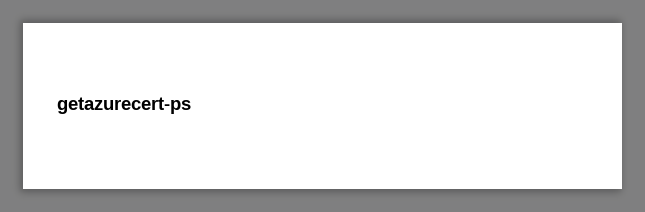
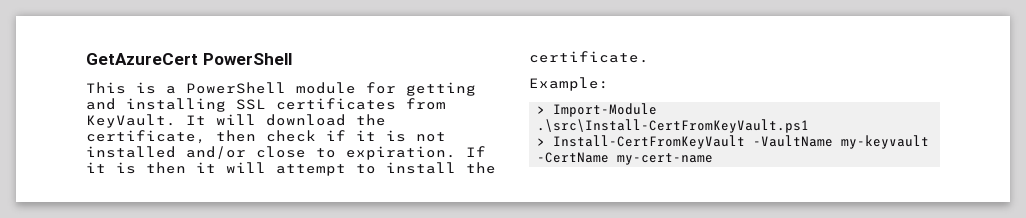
- getazurecert-ps
+ GetAzureCert PowerShell
+ This is a PowerShell module for getting and installing SSL certificates from KeyVault. It will download the certificate, then check if it is not installed and/or close to expiration. If it is then it will attempt to install the certificate.
+ Example:
+ > Import-Module .\src\Install-CertFromKeyVault.ps1
+ > Install-CertFromKeyVault -VaultName my-keyvault -CertName my-cert-name

